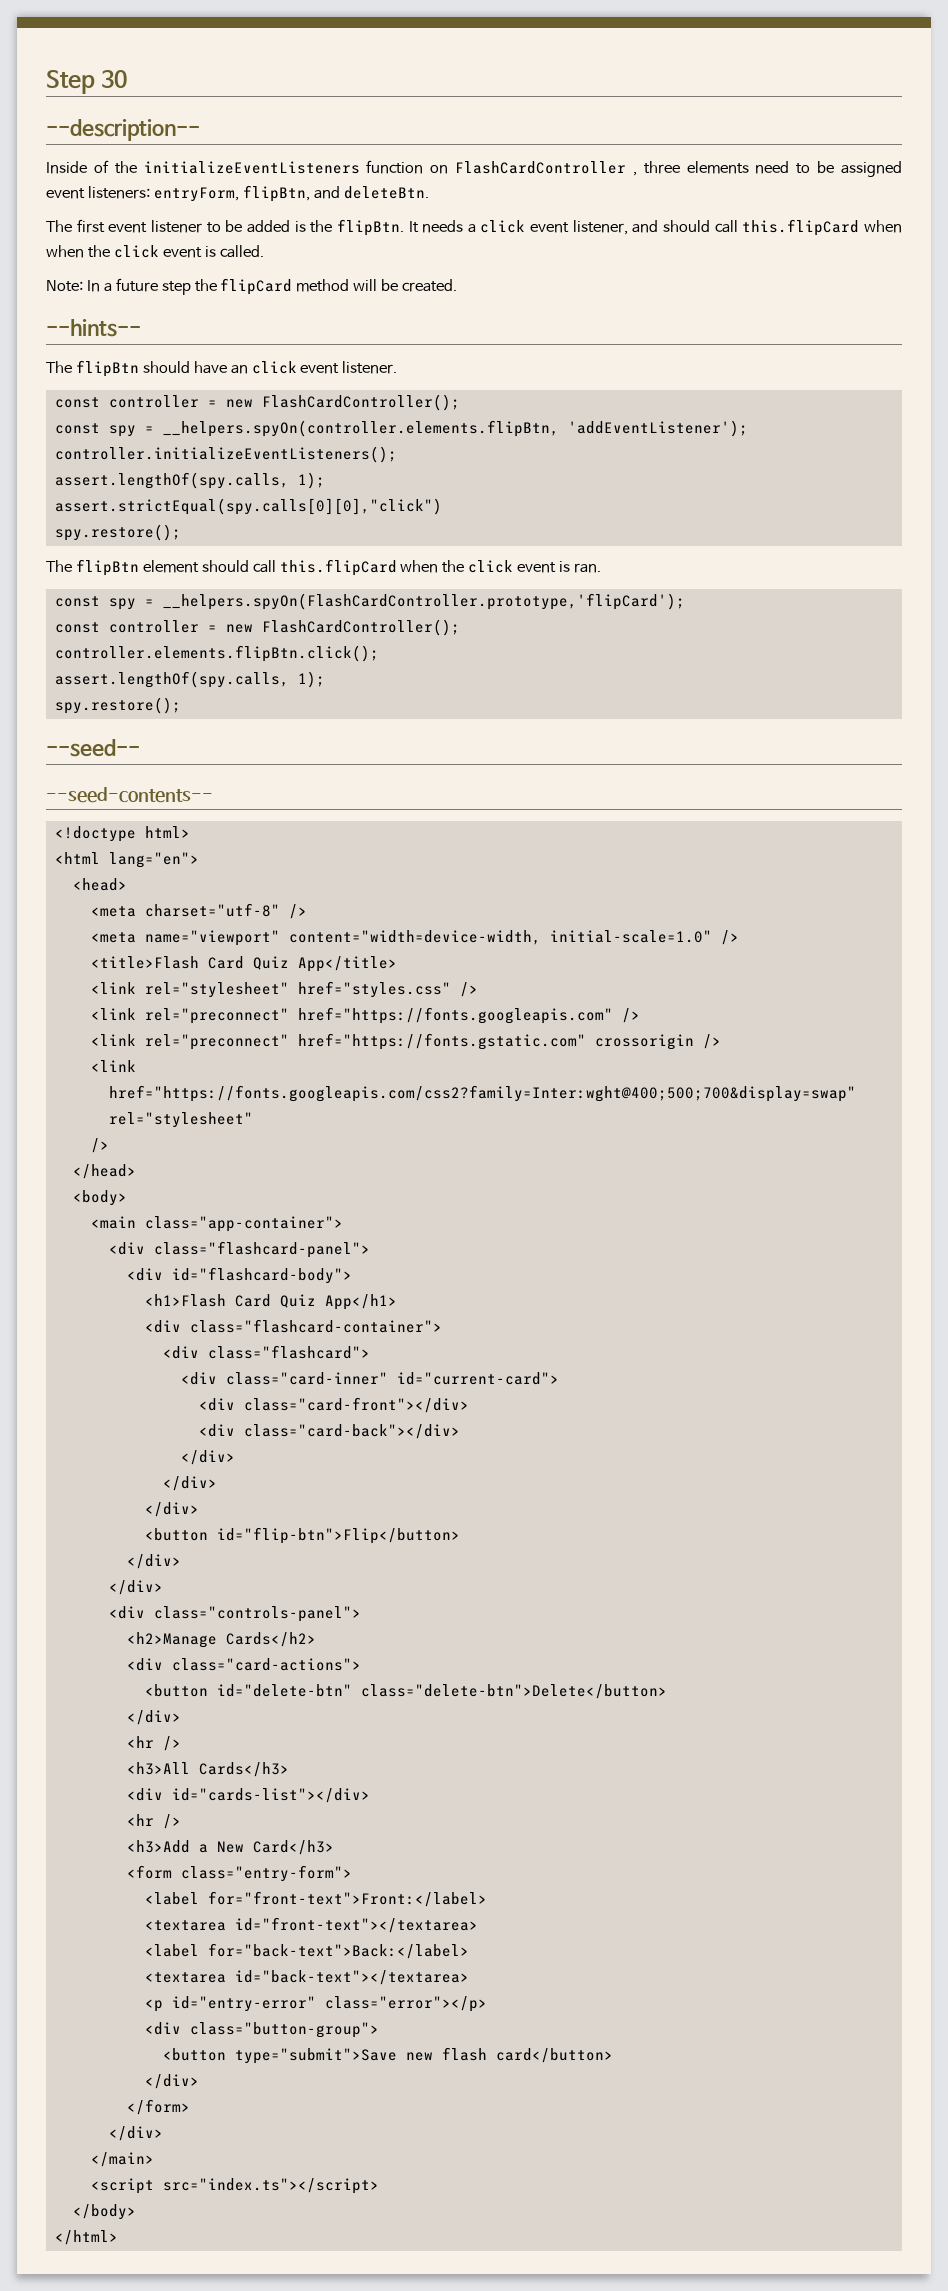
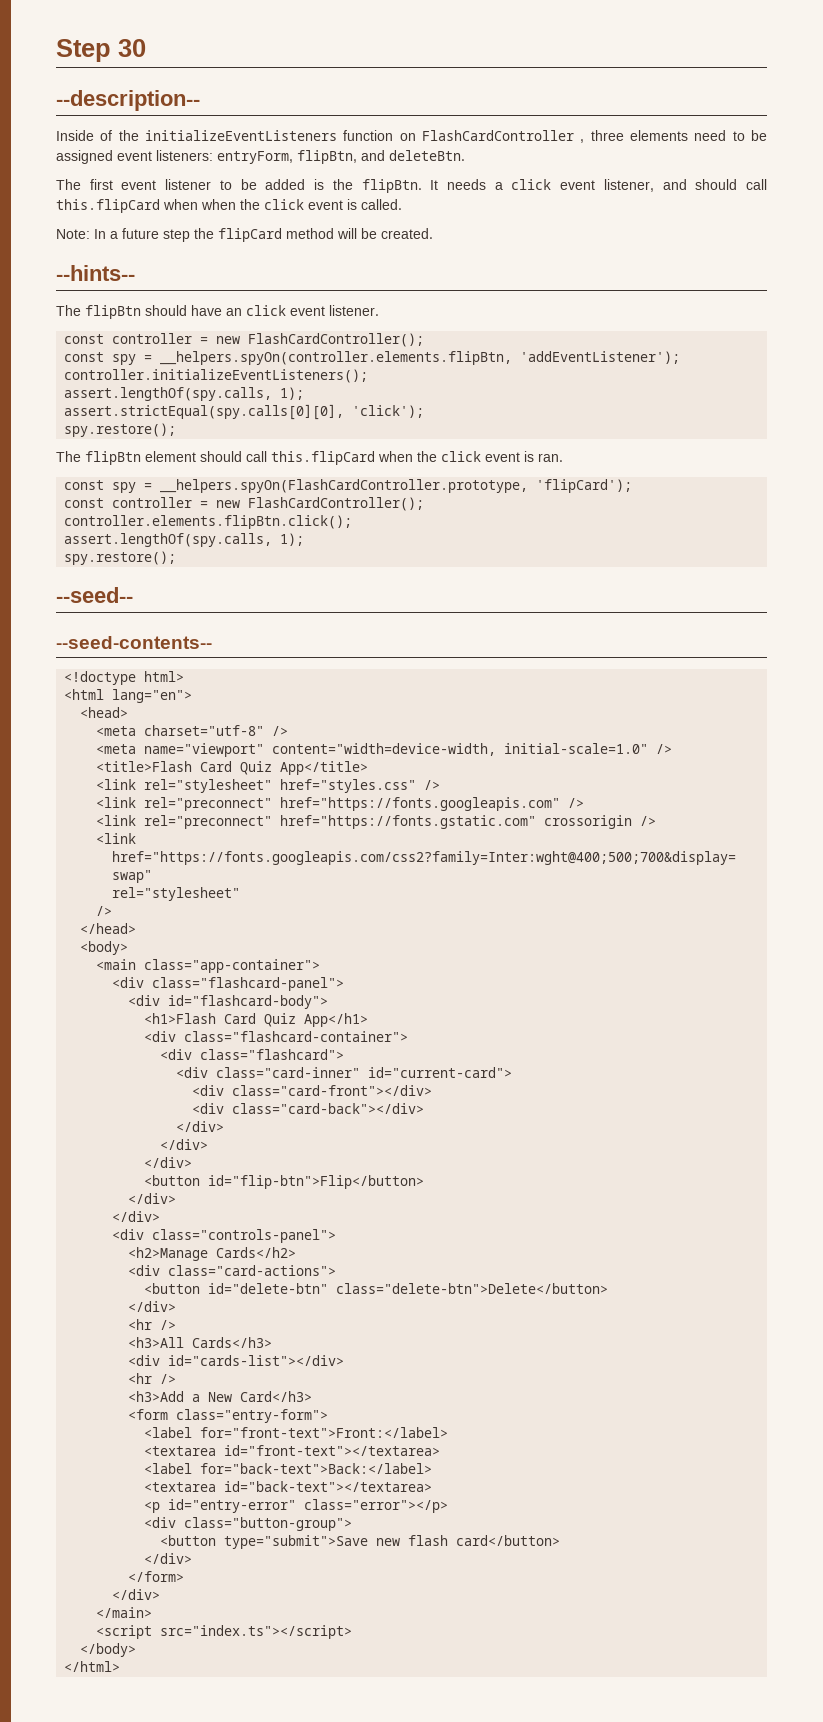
- assert.strictEqual(spy.calls[0][0],"click")
+ assert.strictEqual(spy.calls[0][0], 'click');
- const spy = __helpers.spyOn(FlashCardController.prototype,'flipCard');
+ const spy = __helpers.spyOn(FlashCardController.prototype, 'flipCard');

